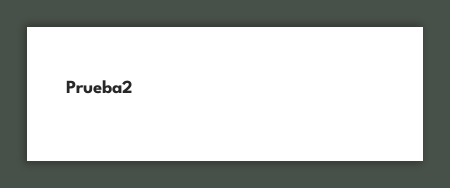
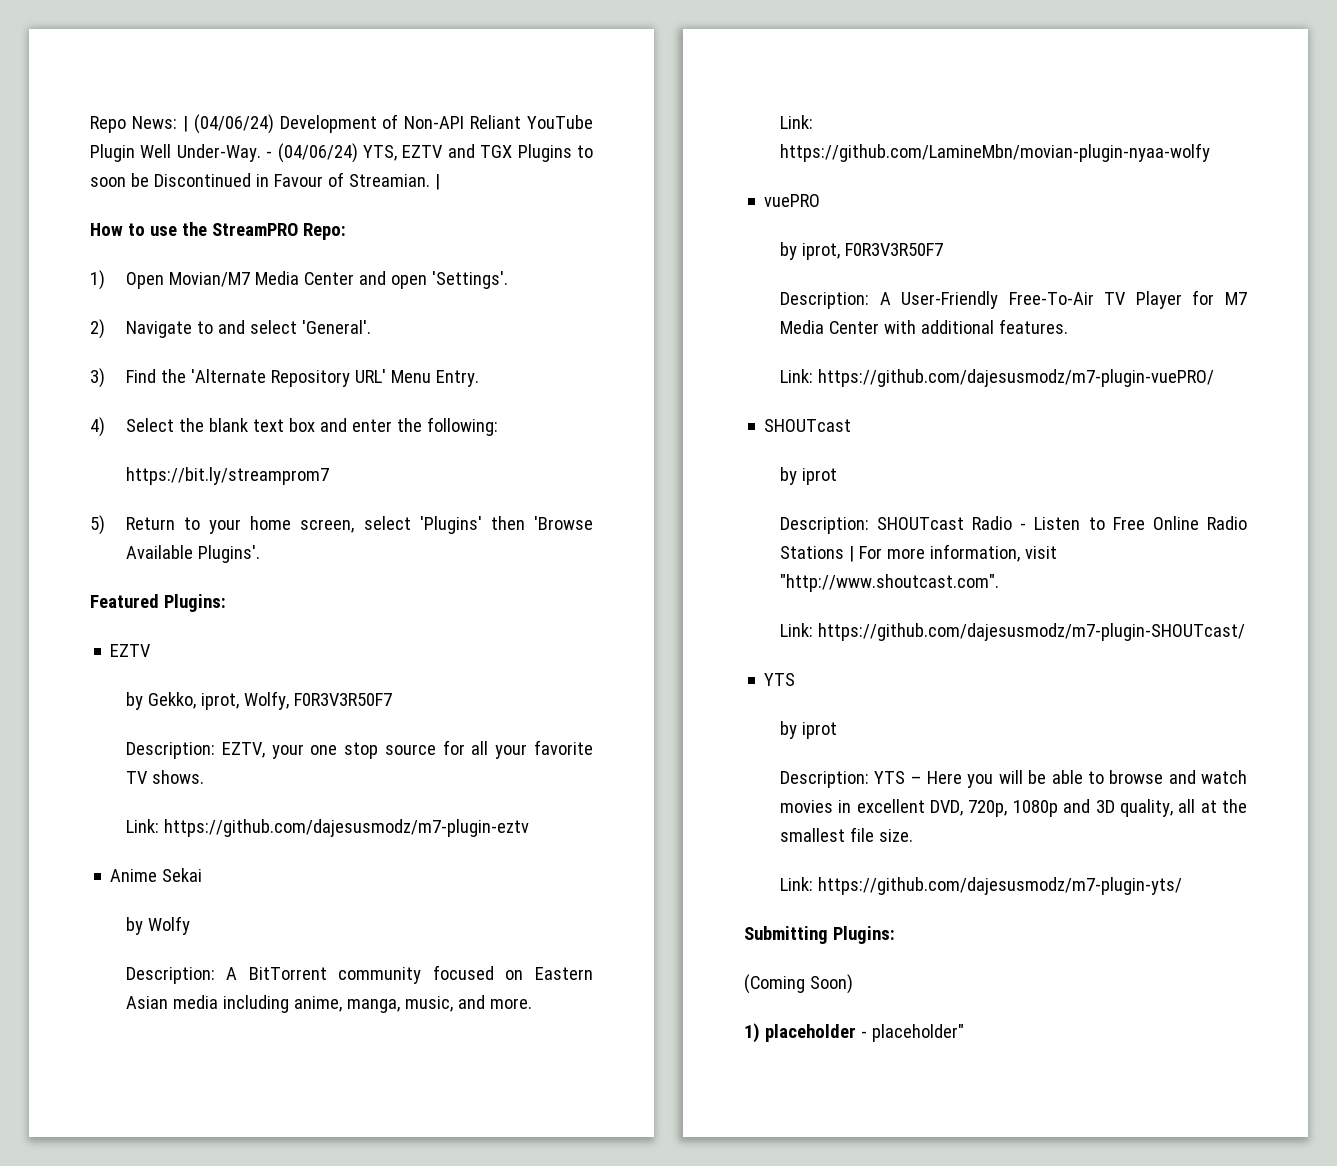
- Prueba2
+ Repo News: | (04/06/24) Development of Non-API Reliant YouTube Plugin Well Under-Way. - (04/06/24) YTS, EZTV and TGX Plugins to soon be Discontinued in Favour of Streamian. |
+ How to use the StreamPRO Repo:
+ 1) Open Movian/M7 Media Center and open 'Settings'.
+ 2) Navigate to and select 'General'.
+ 3) Find the 'Alternate Repository URL' Menu Entry.
+ 4) Select the blank text box and enter the following:
+ https://bit.ly/streamprom7
+ 5) Return to your home screen, select 'Plugins' then 'Browse Available Plugins'.
+ Featured Plugins:
+ EZTV
+ by Gekko, iprot, Wolfy, F0R3V3R50F7
+ Description: EZTV, your one stop source for all your favorite TV shows.
+ Link: https://github.com/dajesusmodz/m7-plugin-eztv
+ Anime Sekai
+ by Wolfy
+ Description: A BitTorrent community focused on Eastern Asian media including anime, manga, music, and more.
+ Link: https://github.com/LamineMbn/movian-plugin-nyaa-wolfy
+ vuePRO
+ by iprot, F0R3V3R50F7
+ Description: A User-Friendly Free-To-Air TV Player for M7 Media Center with additional features.
+ Link: https://github.com/dajesusmodz/m7-plugin-vuePRO/
+ SHOUTcast
+ by iprot
+ Description: SHOUTcast Radio - Listen to Free Online Radio Stations | For more information, visit "http://www.shoutcast.com".
+ Link: https://github.com/dajesusmodz/m7-plugin-SHOUTcast/
+ YTS
+ by iprot
+ Description: YTS – Here you will be able to browse and watch movies in excellent DVD, 720p, 1080p and 3D quality, all at the smallest file size.
+ Link: https://github.com/dajesusmodz/m7-plugin-yts/
+ Submitting Plugins:
+ (Coming Soon)
+ 1) placeholder - placeholder"

